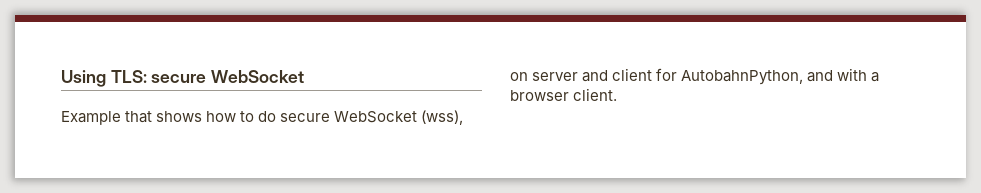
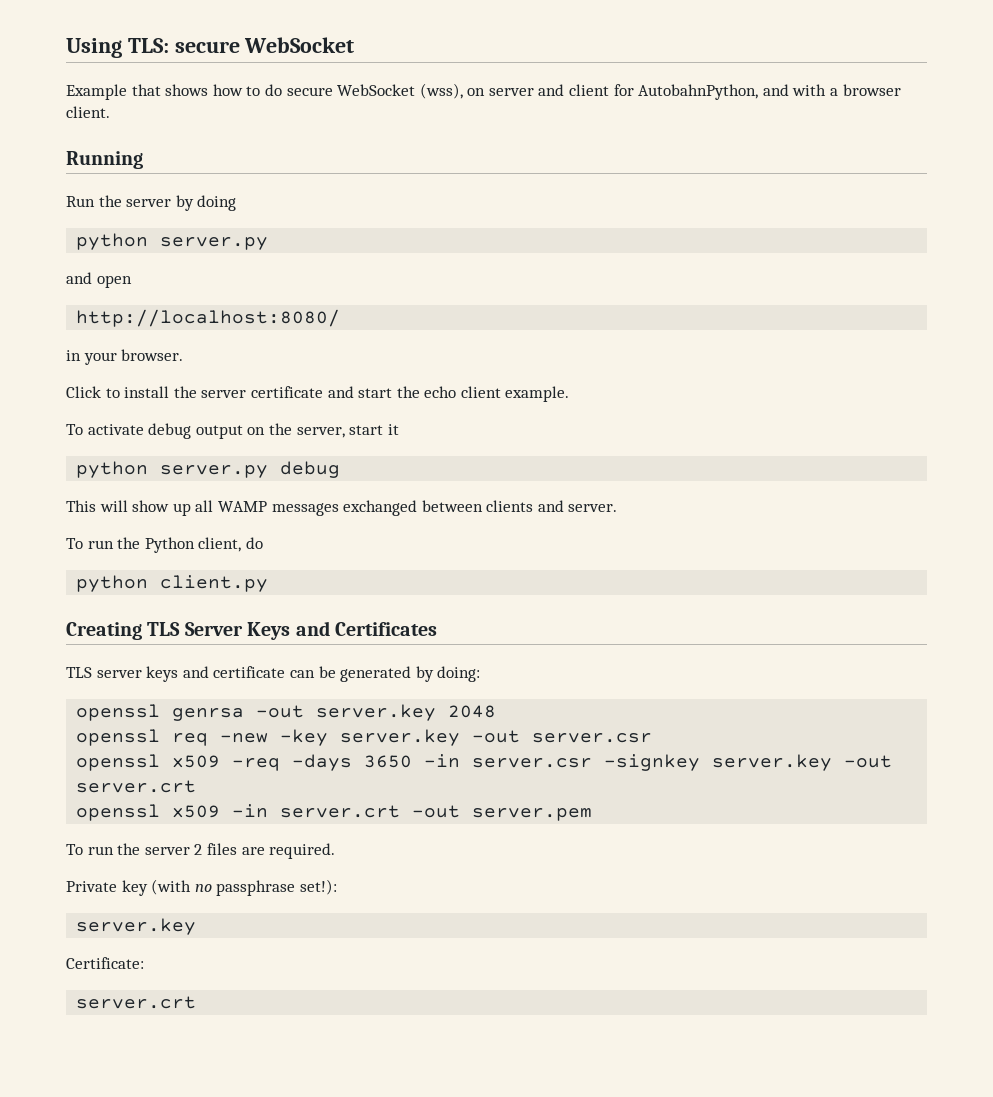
+ Running
+ Run the server by doing
+ python server.py
+ and open
+ http://localhost:8080/
+ in your browser.
+ Click to install the server certificate and start the echo client example.
+ To activate debug output on the server, start it
+ python server.py debug
+ This will show up all WAMP messages exchanged between clients and server.
+ To run the Python client, do
+ python client.py
+ Creating TLS Server Keys and Certificates
+ TLS server keys and certificate can be generated by doing:
+ openssl genrsa -out server.key 2048
+ openssl req -new -key server.key -out server.csr
+ openssl x509 -req -days 3650 -in server.csr -signkey server.key -out server.crt
+ openssl x509 -in server.crt -out server.pem
+ To run the server 2 files are required.
+ Private key (with no passphrase set!):
+ server.key
+ Certificate:
+ server.crt

